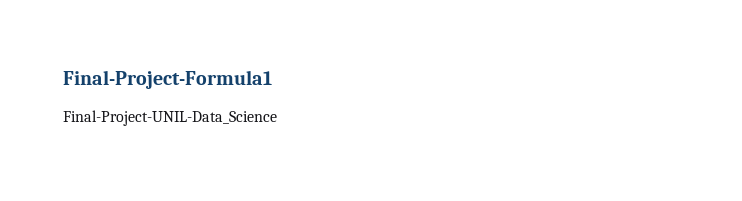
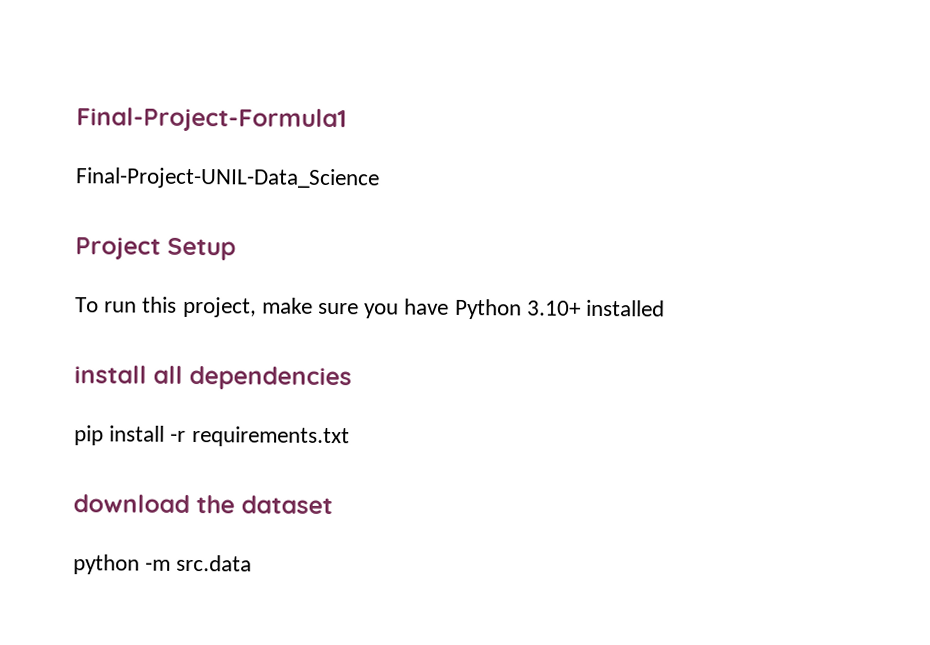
+ Project Setup
+ To run this project, make sure you have Python 3.10+ installed
+ install all dependencies
+ pip install -r requirements.txt
+ download the dataset
+ python -m src.data

